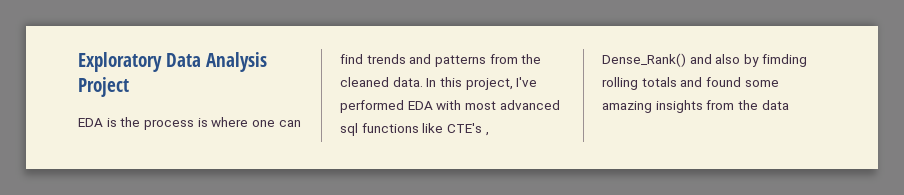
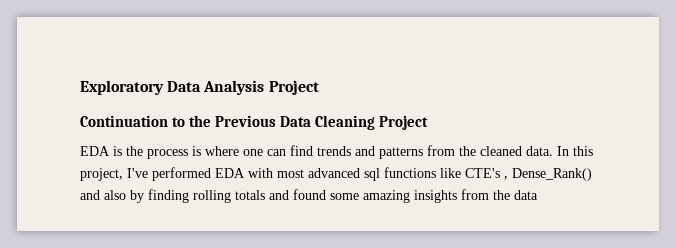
+ Continuation to the Previous Data Cleaning Project
- In this project, I've performed EDA with most advanced sql functions like CTE's , Dense_Rank() and also by fimding rolling totals and found some amazing insights from the data
+ In this project, I've performed EDA with most advanced sql functions like CTE's , Dense_Rank() and also by finding rolling totals and found some amazing insights from the data

